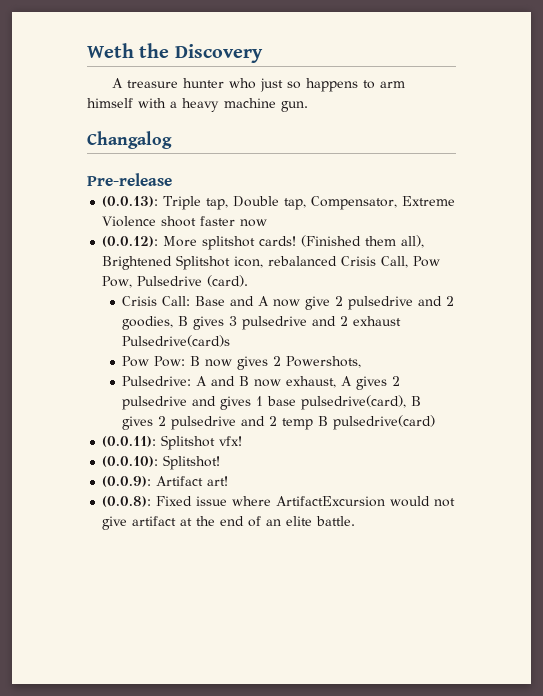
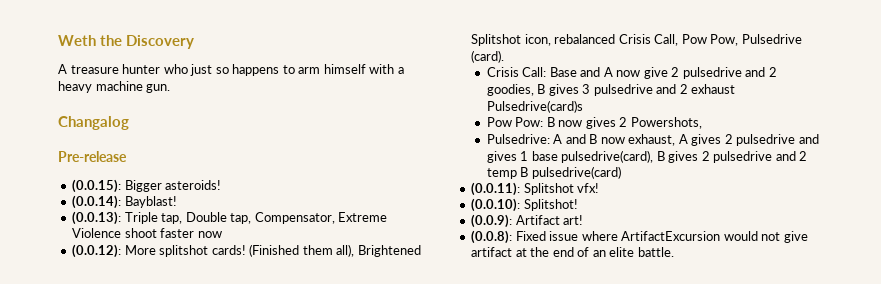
+ (0.0.15): Bigger asteroids!
+ (0.0.14): Bayblast!

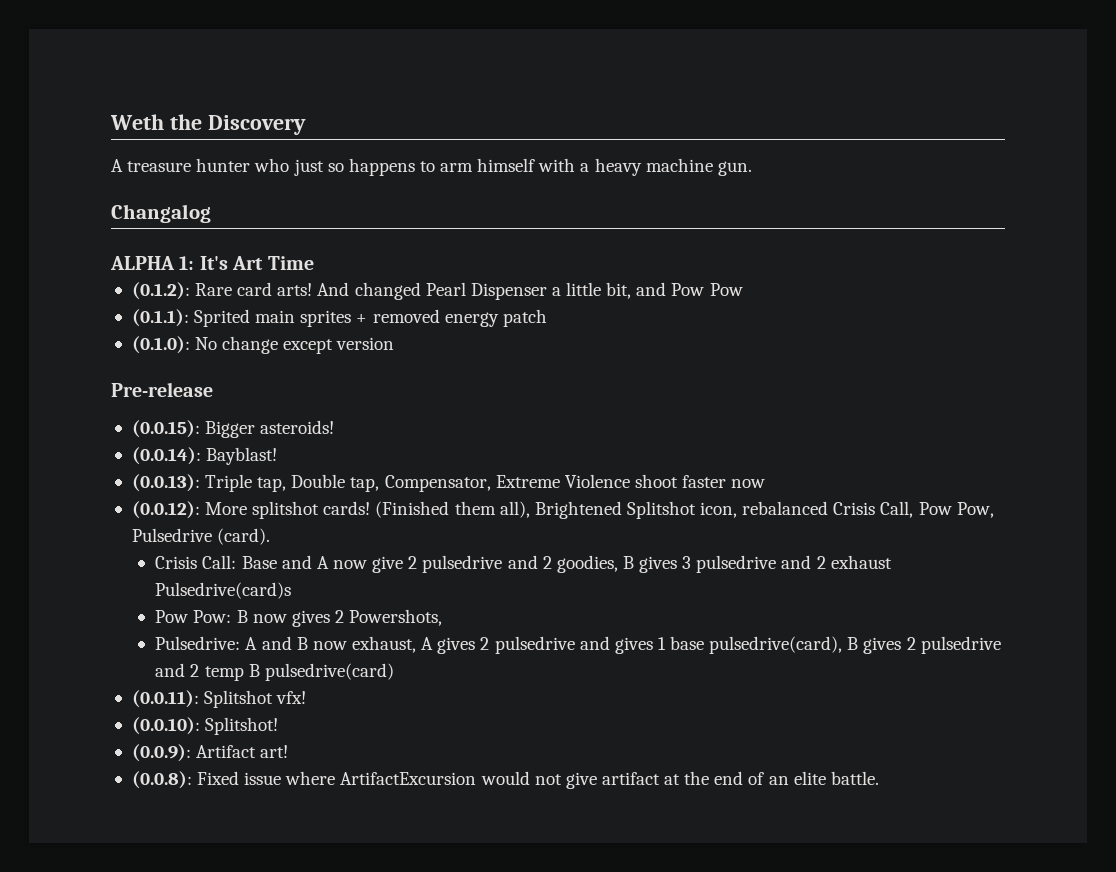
+ ALPHA 1: It's Art Time
+ (0.1.2): Rare card arts! And changed Pearl Dispenser a little bit, and Pow Pow
+ (0.1.1): Sprited main sprites + removed energy patch
+ (0.1.0): No change except version

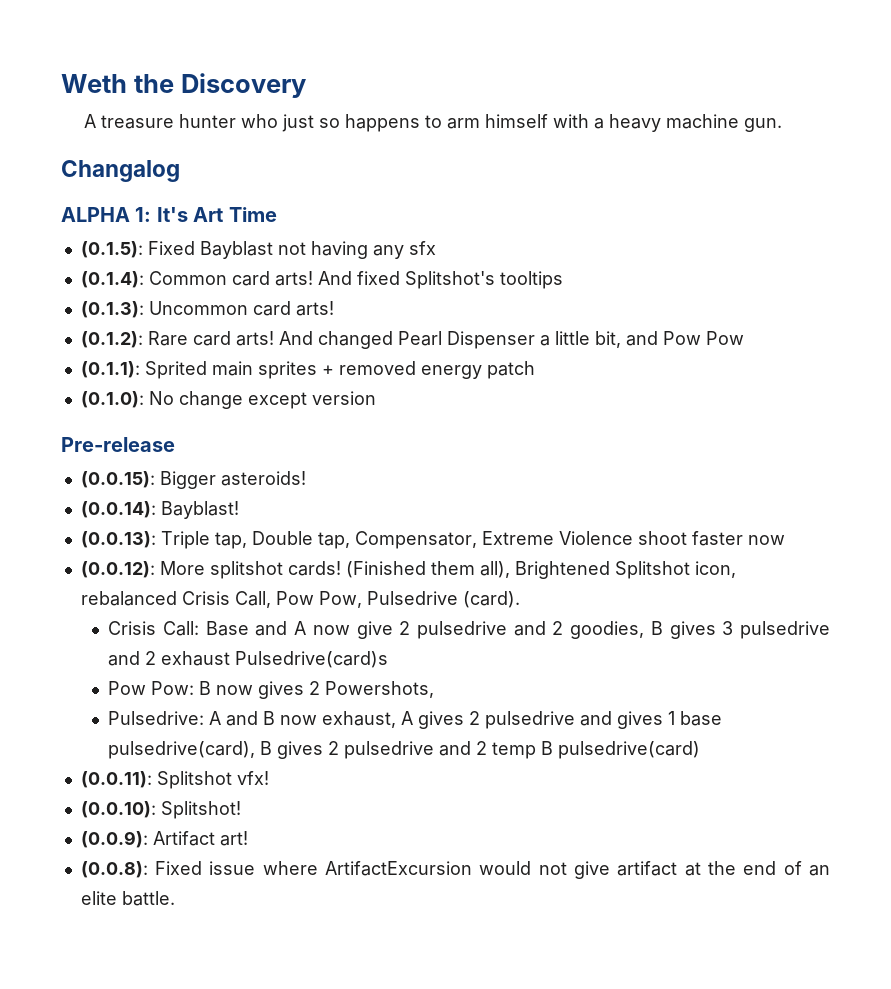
+ (0.1.5): Fixed Bayblast not having any sfx
+ (0.1.4): Common card arts! And fixed Splitshot's tooltips
+ (0.1.3): Uncommon card arts!

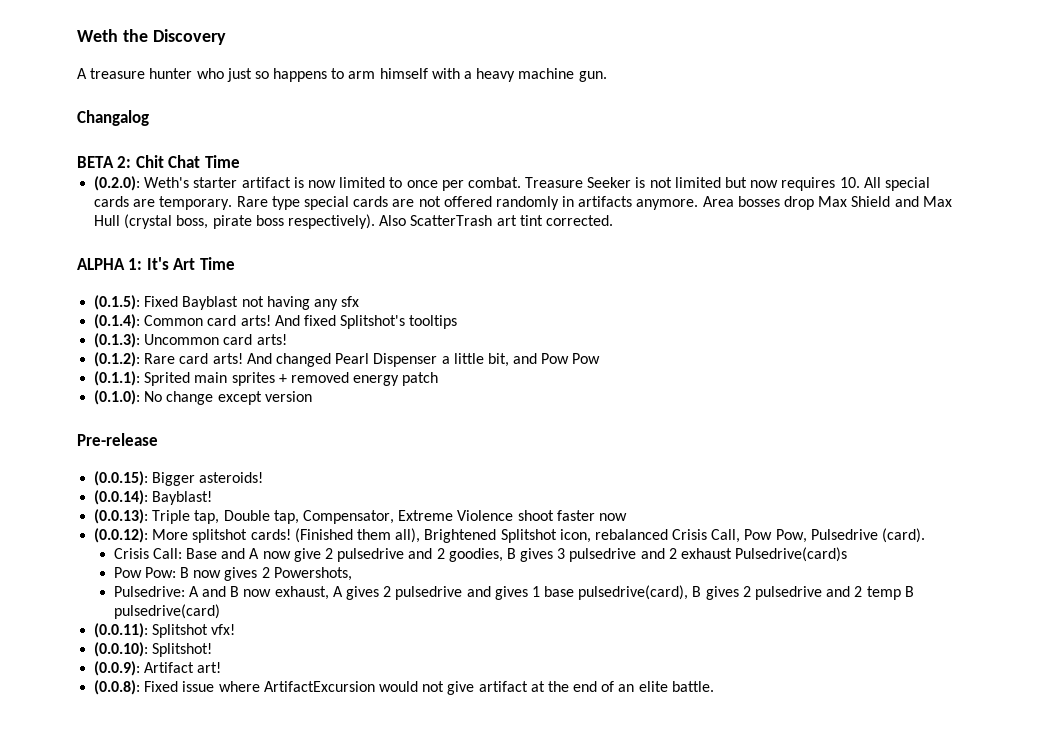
+ BETA 2: Chit Chat Time
+ (0.2.0): Weth's starter artifact is now limited to once per combat. Treasure Seeker is not limited but now requires 10. All special cards are temporary. Rare type special cards are not offered randomly in artifacts anymore. Area bosses drop Max Shield and Max Hull (crystal boss, pirate boss respectively). Also ScatterTrash art tint corrected.

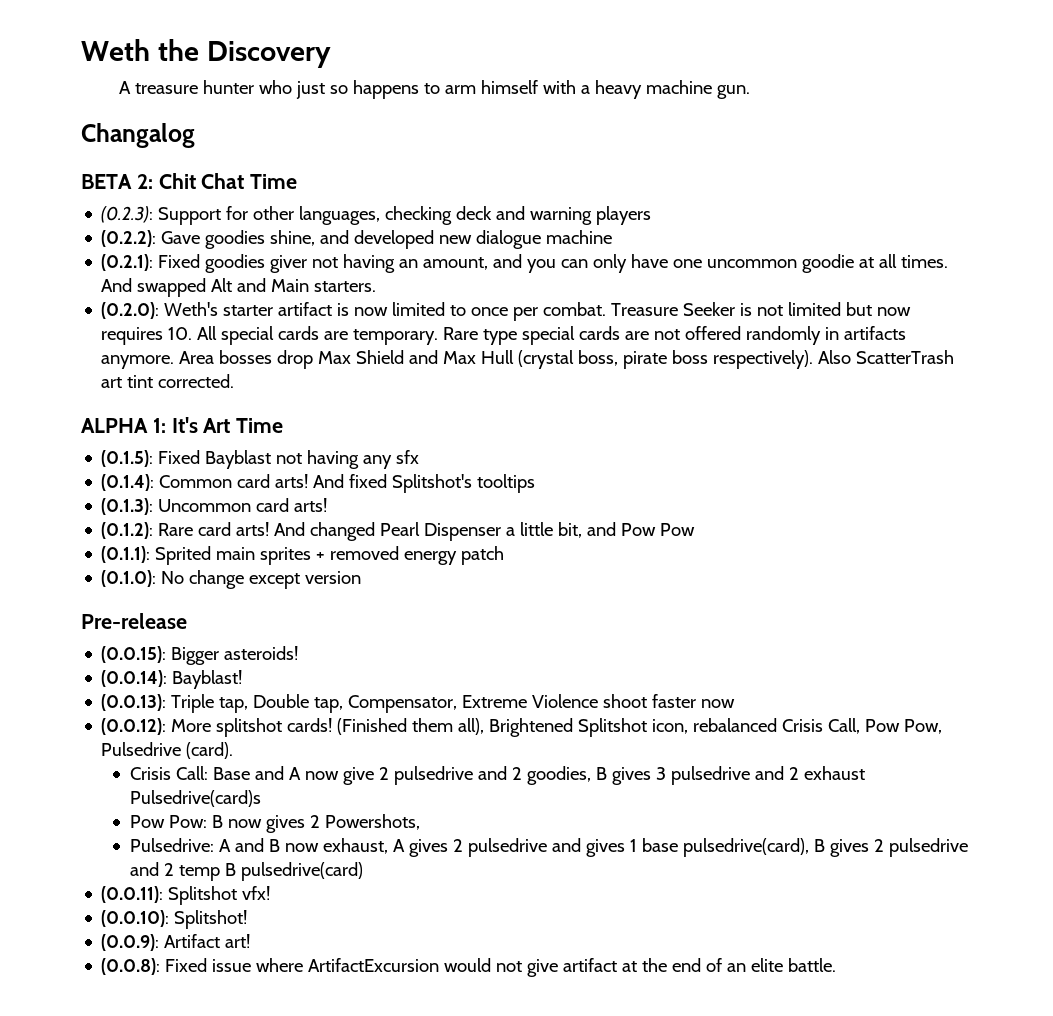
+ (0.2.3): Support for other languages, checking deck and warning players
+ (0.2.2): Gave goodies shine, and developed new dialogue machine
+ (0.2.1): Fixed goodies giver not having an amount, and you can only have one uncommon goodie at all times. And swapped Alt and Main starters.

